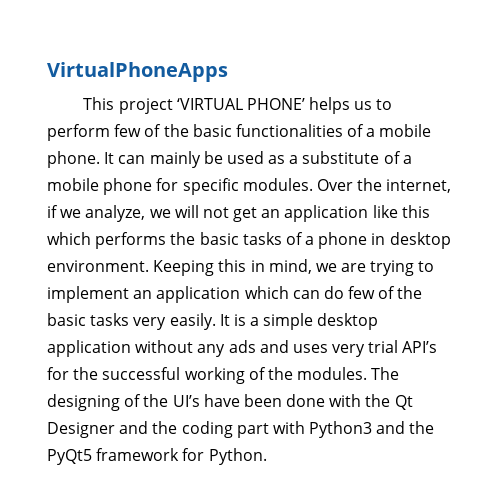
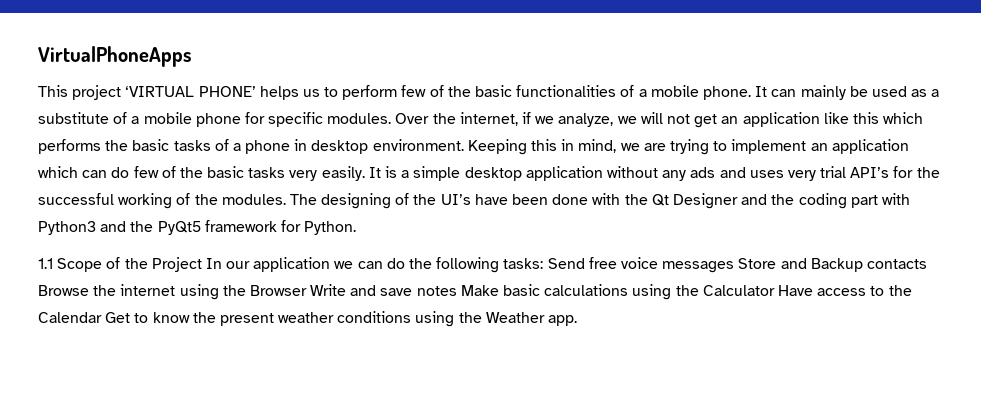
+ 1.1 Scope of the Project In our application we can do the following tasks: Send free voice messages Store and Backup contacts Browse the internet using the Browser Write and save notes Make basic calculations using the Calculator Have access to the Calendar Get to know the present weather conditions using the Weather app.

